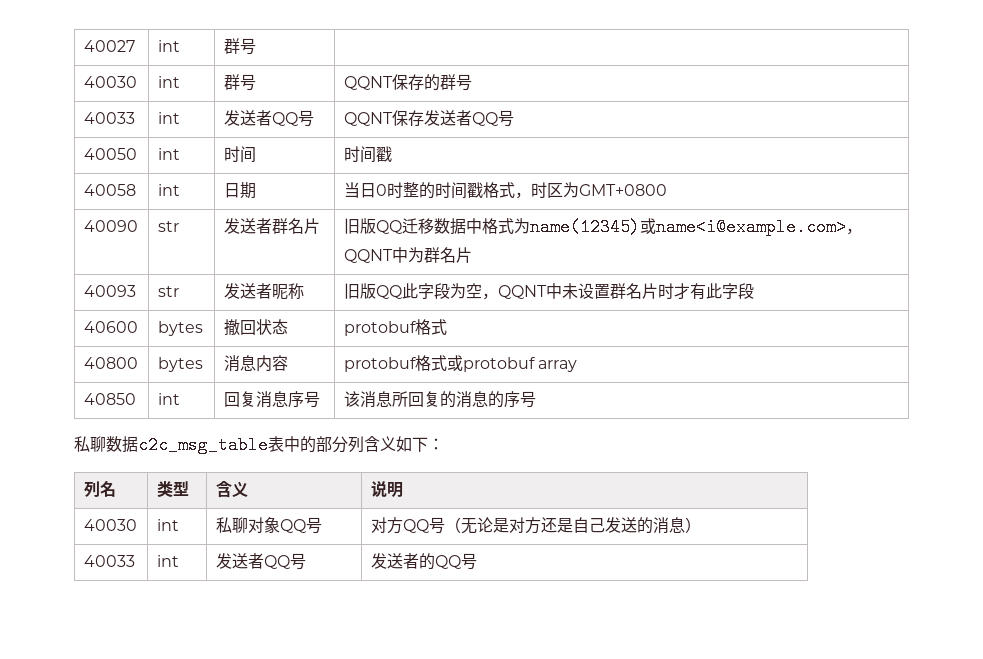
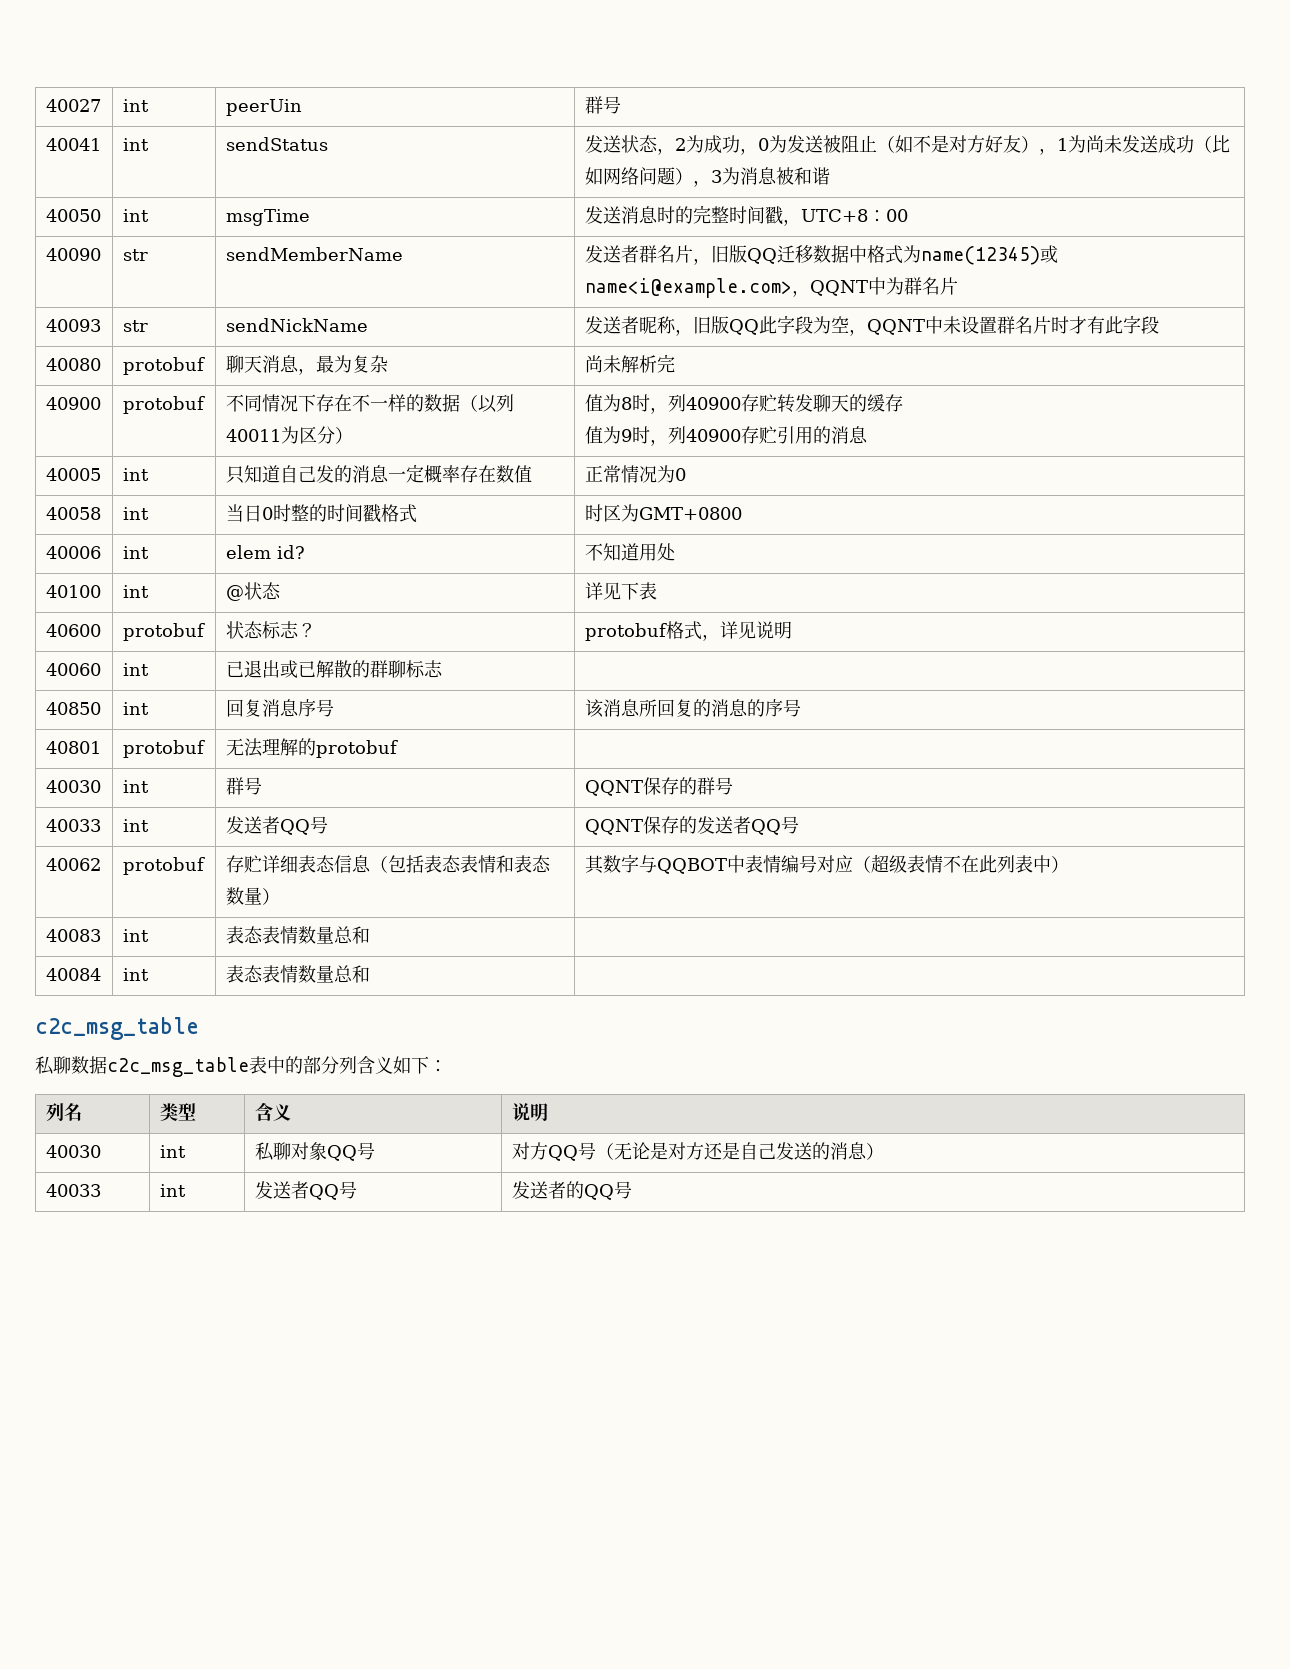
- 40027 | int | 群号 |
+ 40027 | int | peerUin | 群号
+ 40041 | int | sendStatus | 发送状态，2为成功，0为发送被阻止（如不是对方好友），1为尚未发送成功（比如网络问题），3为消息被和谐
+ 40050 | int | msgTime | 发送消息时的完整时间戳，UTC+8：00
+ 40090 | str | sendMemberName | 发送者群名片，旧版QQ迁移数据中格式为name(12345)或name<i@example.com>，QQNT中为群名片
+ 40093 | str | sendNickName | 发送者昵称，旧版QQ此字段为空，QQNT中未设置群名片时才有此字段
+ 40080 | protobuf | 聊天消息，最为复杂 | 尚未解析完
+ 40900 | protobuf | 不同情况下存在不一样的数据（以列40011为区分） | 值为8时，列40900存贮转发聊天的缓存
+ 值为9时，列40900存贮引用的消息
+ 40005 | int | 只知道自己发的消息一定概率存在数值 | 正常情况为0
+ 40058 | int | 当日0时整的时间戳格式 | 时区为GMT+0800
+ 40006 | int | elem id? | 不知道用处
+ 40100 | int | @状态 | 详见下表
+ 40600 | protobuf | 状态标志？ | protobuf格式，详见说明
+ 40060 | int | 已退出或已解散的群聊标志 |
+ 40850 | int | 回复消息序号 | 该消息所回复的消息的序号
+ 40801 | protobuf | 无法理解的protobuf |
- 40033 | int | 发送者QQ号 | QQNT保存发送者QQ号
+ 40033 | int | 发送者QQ号 | QQNT保存的发送者QQ号
- 40050 | int | 时间 | 时间戳
- 40058 | int | 日期 | 当日0时整的时间戳格式，时区为GMT+0800
- 40090 | str | 发送者群名片 | 旧版QQ迁移数据中格式为name(12345)或name<i@example.com>，QQNT中为群名片
- 40093 | str | 发送者昵称 | 旧版QQ此字段为空，QQNT中未设置群名片时才有此字段
- 40600 | bytes | 撤回状态 | protobuf格式
- 40800 | bytes | 消息内容 | protobuf格式或protobuf array
- 40850 | int | 回复消息序号 | 该消息所回复的消息的序号
+ 40062 | protobuf | 存贮详细表态信息（包括表态表情和表态数量） | 其数字与QQBOT中表情编号对应（超级表情不在此列表中）
+ 40083 | int | 表态表情数量总和 |
+ 40084 | int | 表态表情数量总和 |
+ c2c_msg_table

